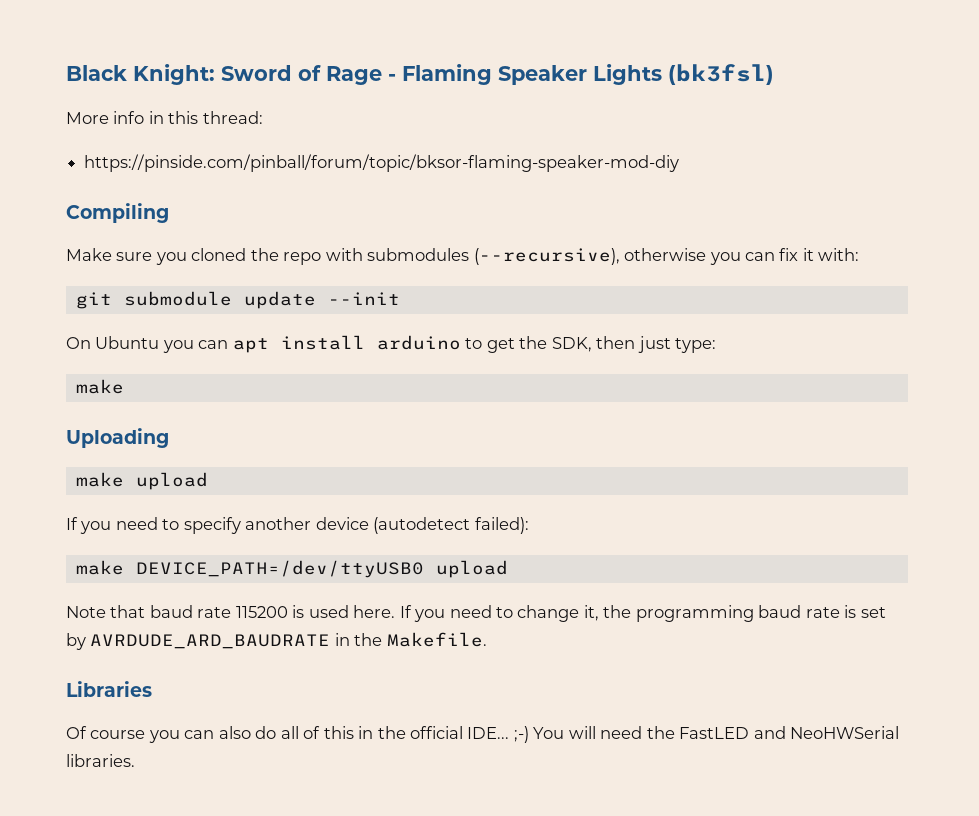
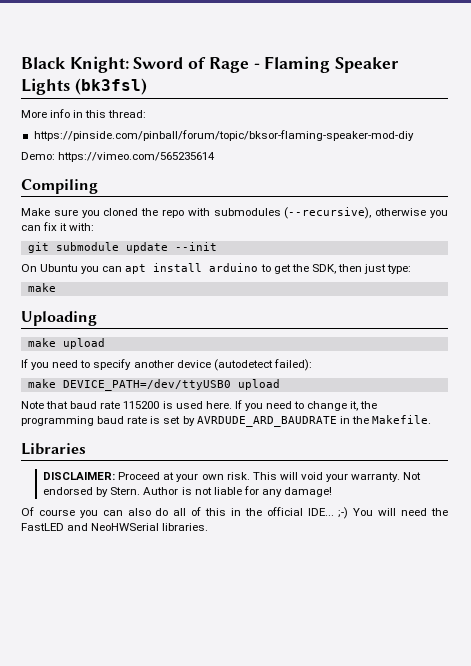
+ Demo: https://vimeo.com/565235614
+ DISCLAIMER: Proceed at your own risk. This will void your warranty. Not endorsed by Stern. Author is not liable for any damage!

